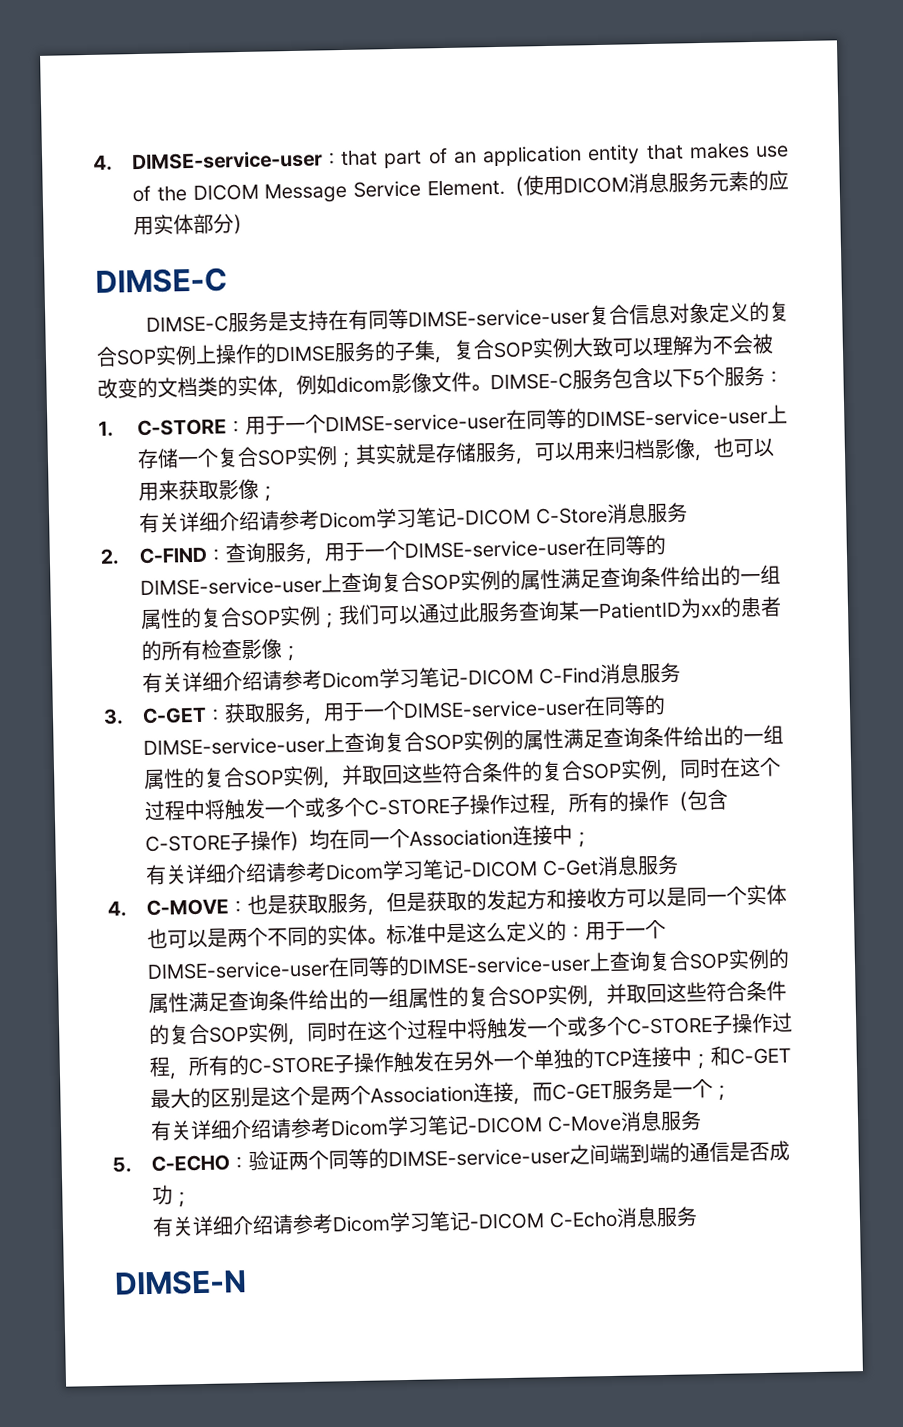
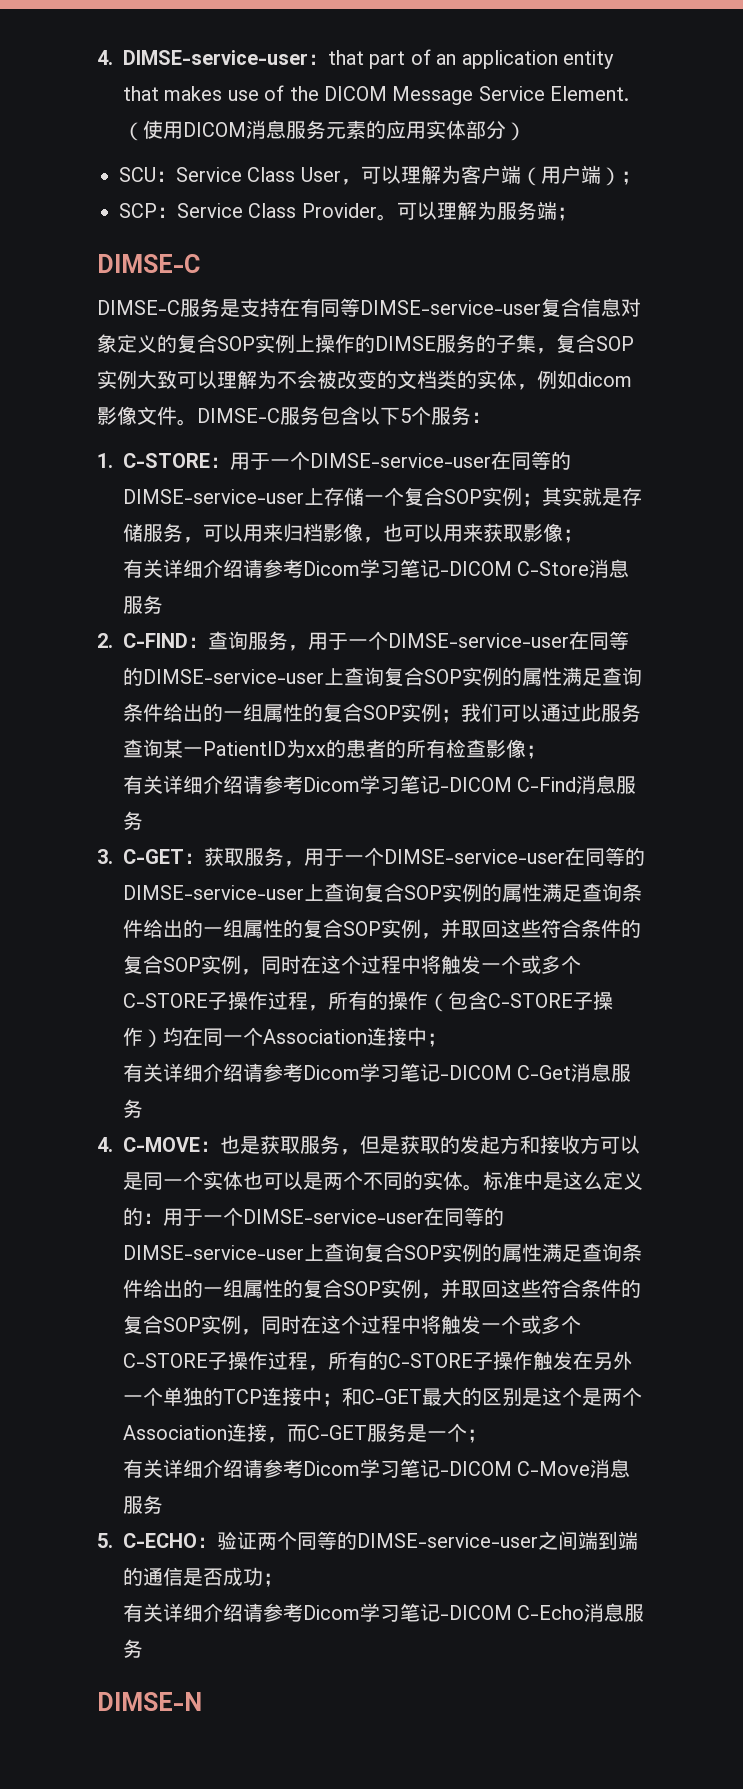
+ SCU：Service Class User，可以理解为客户端（用户端）；
+ SCP：Service Class Provider。可以理解为服务端；

